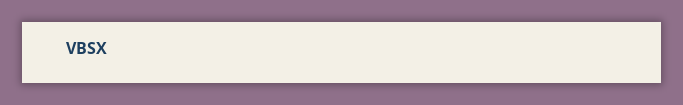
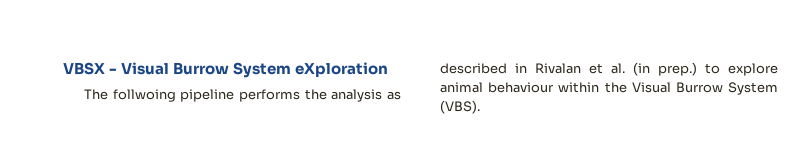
- VBSX
+ VBSX - Visual Burrow System eXploration
+ The follwoing pipeline performs the analysis as described in Rivalan et al. (in prep.) to explore animal behaviour within the Visual Burrow System (VBS).

